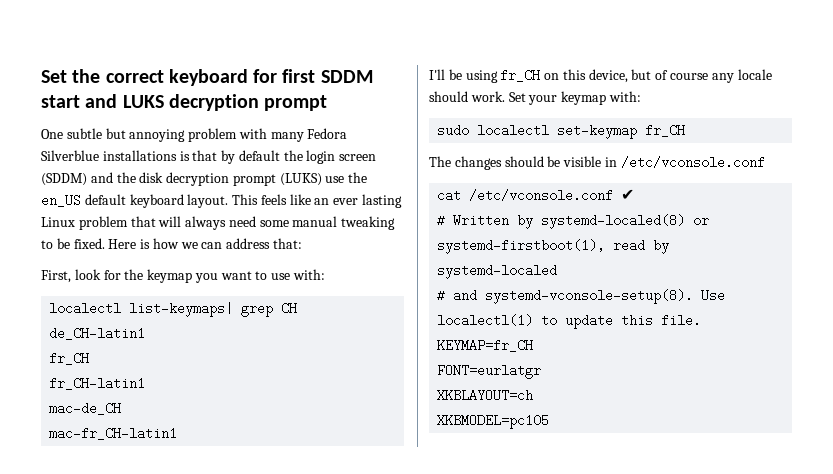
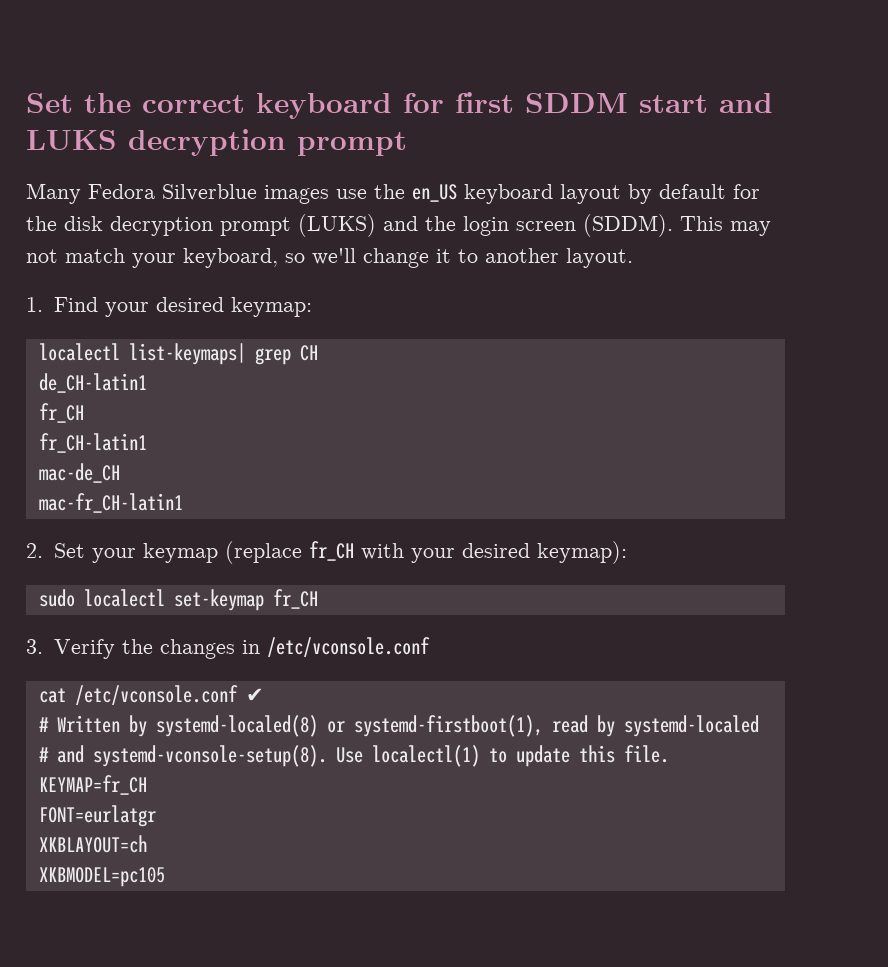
- One subtle but annoying problem with many Fedora Silverblue installations is that by default the login screen (SDDM) and the disk decryption prompt (LUKS) use the en_US default keyboard layout. This feels like an ever lasting Linux problem that will always need some manual tweaking to be fixed. Here is how we can address that:
- First, look for the keymap you want to use with:
+ Many Fedora Silverblue images use the en_US keyboard layout by default for the disk decryption prompt (LUKS) and the login screen (SDDM). This may not match your keyboard, so we'll change it to another layout.
+ 1. Find your desired keymap:
- I'll be using fr_CH on this device, but of course any locale should work. Set your keymap with:
+ 2. Set your keymap (replace fr_CH with your desired keymap):
- The changes should be visible in /etc/vconsole.conf
+ 3. Verify the changes in /etc/vconsole.conf

